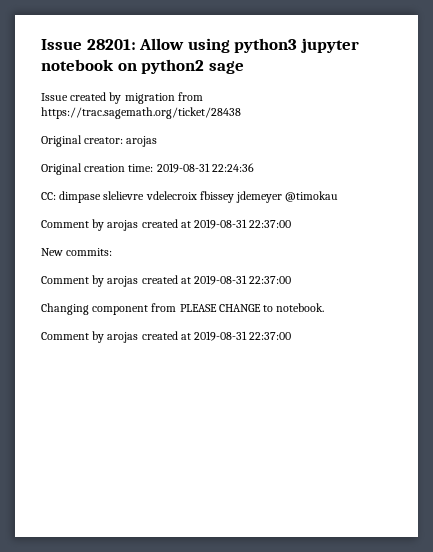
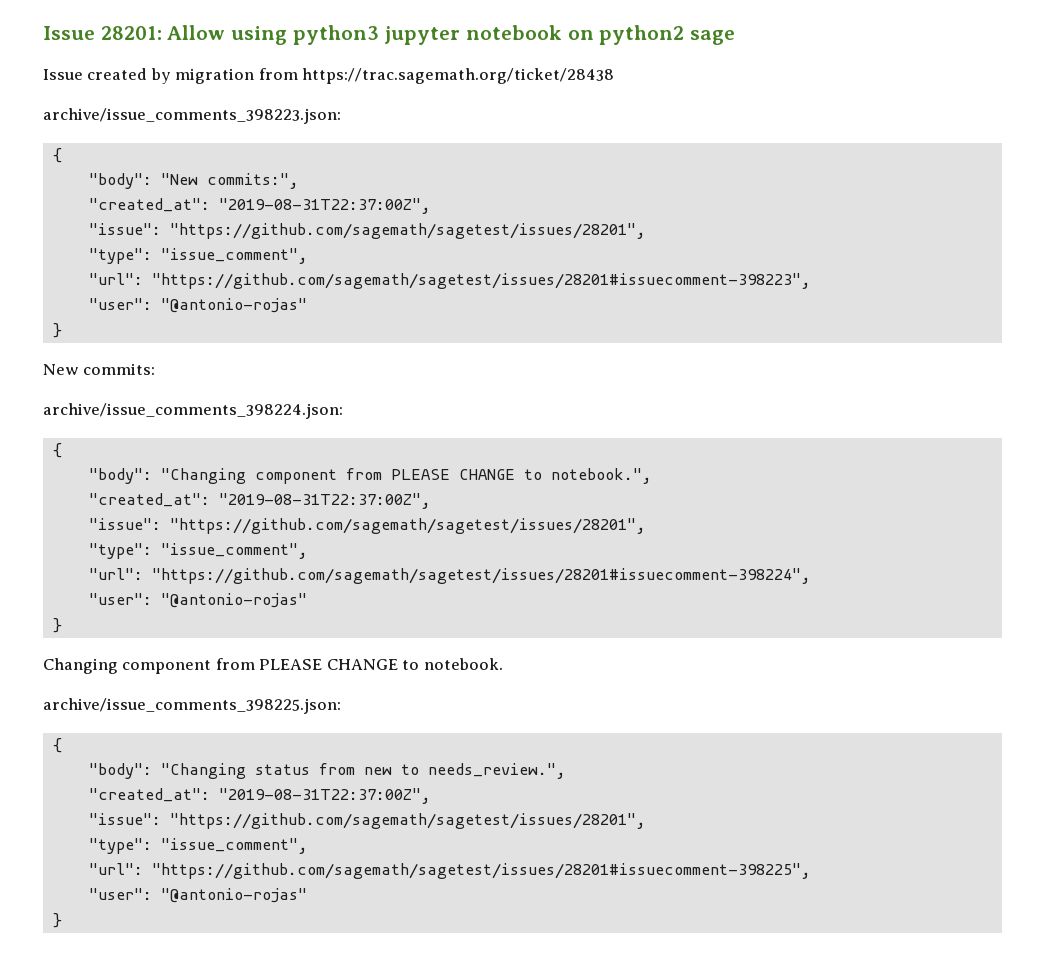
- Original creator: arojas
- Original creation time: 2019-08-31 22:24:36
- CC: dimpase slelievre vdelecroix fbissey jdemeyer @timokau
- Comment by arojas created at 2019-08-31 22:37:00
+ archive/issue_comments_398223.json:
+ {
+ "body": "New commits:",
+ "created_at": "2019-08-31T22:37:00Z",
+ "issue": "https://github.com/sagemath/sagetest/issues/28201",
+ "type": "issue_comment",
+ "url": "https://github.com/sagemath/sagetest/issues/28201#issuecomment-398223",
+ "user": "@antonio-rojas"
+ }
  New commits:
- Comment by arojas created at 2019-08-31 22:37:00
+ archive/issue_comments_398224.json:
+ {
+ "body": "Changing component from PLEASE CHANGE to notebook.",
+ "created_at": "2019-08-31T22:37:00Z",
+ "issue": "https://github.com/sagemath/sagetest/issues/28201",
+ "type": "issue_comment",
+ "url": "https://github.com/sagemath/sagetest/issues/28201#issuecomment-398224",
+ "user": "@antonio-rojas"
+ }
  Changing component from PLEASE CHANGE to notebook.
- Comment by arojas created at 2019-08-31 22:37:00
+ archive/issue_comments_398225.json:
+ {
+ "body": "Changing status from new to needs_review.",
+ "created_at": "2019-08-31T22:37:00Z",
+ "issue": "https://github.com/sagemath/sagetest/issues/28201",
+ "type": "issue_comment",
+ "url": "https://github.com/sagemath/sagetest/issues/28201#issuecomment-398225",
+ "user": "@antonio-rojas"
+ }

